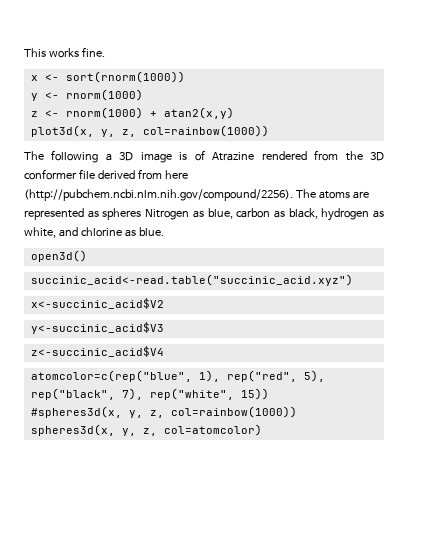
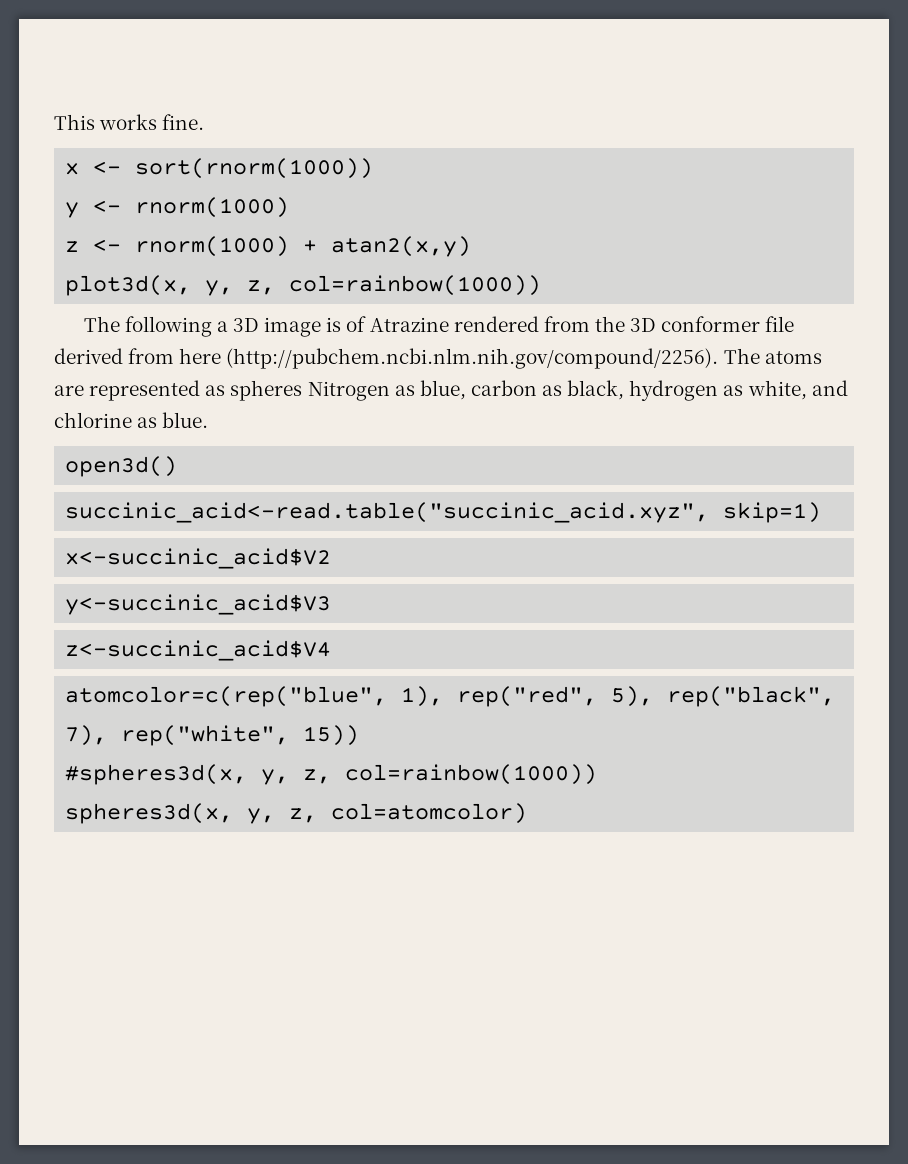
- succinic_acid<-read.table("succinic_acid.xyz")
+ succinic_acid<-read.table("succinic_acid.xyz", skip=1)

